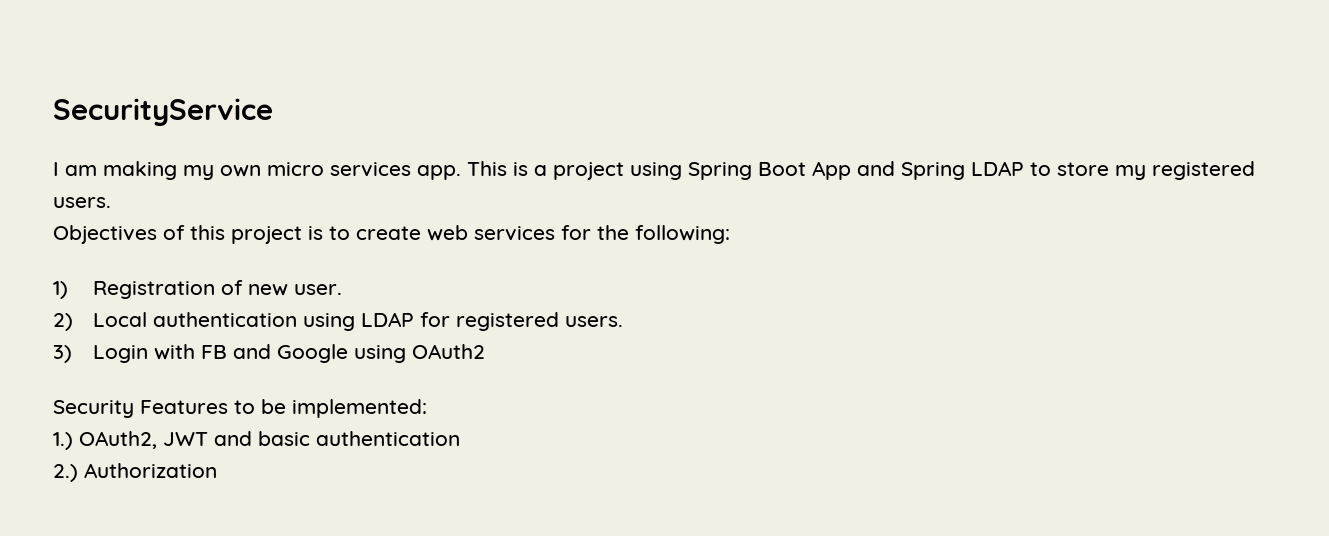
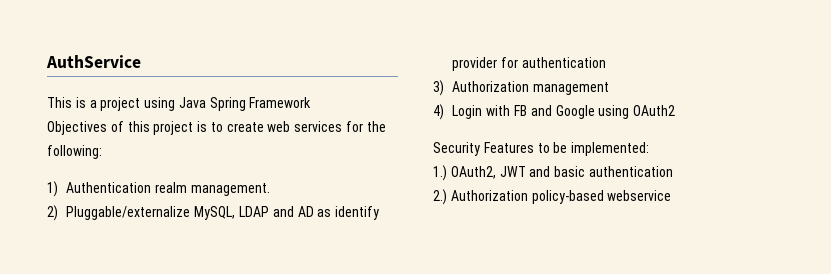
- SecurityService
- I am making my own micro services app. This is a project using Spring Boot App and Spring LDAP to store my registered users.
+ AuthService
+ This is a project using Java Spring Framework
- 1) Registration of new user.
- 2) Local authentication using LDAP for registered users.
- 3) Login with FB and Google using OAuth2
+ 1) Authentication realm management.
+ 2) Pluggable/externalize MySQL, LDAP and AD as identify provider for authentication
+ 3) Authorization management
+ 4) Login with FB and Google using OAuth2
- 2.) Authorization
+ 2.) Authorization policy-based webservice

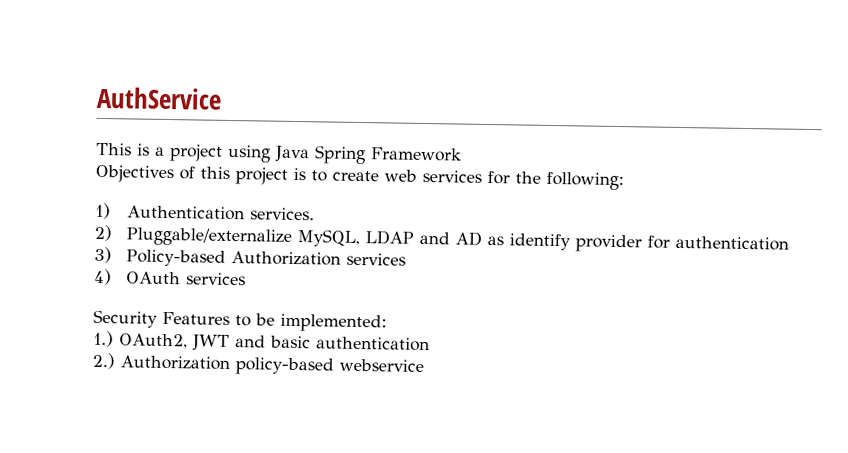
- 1) Authentication realm management.
+ 1) Authentication services.
- 3) Authorization management
- 4) Login with FB and Google using OAuth2
+ 3) Policy-based Authorization services
+ 4) OAuth services

